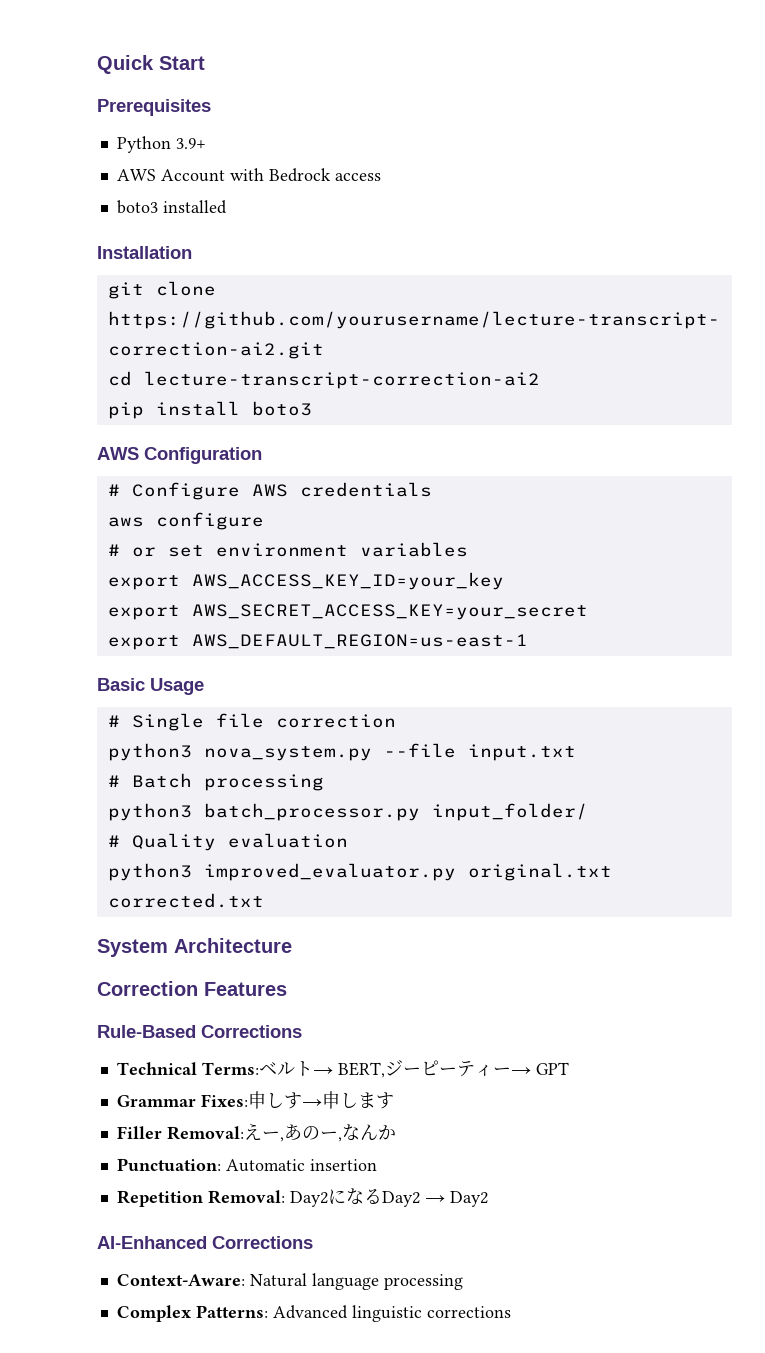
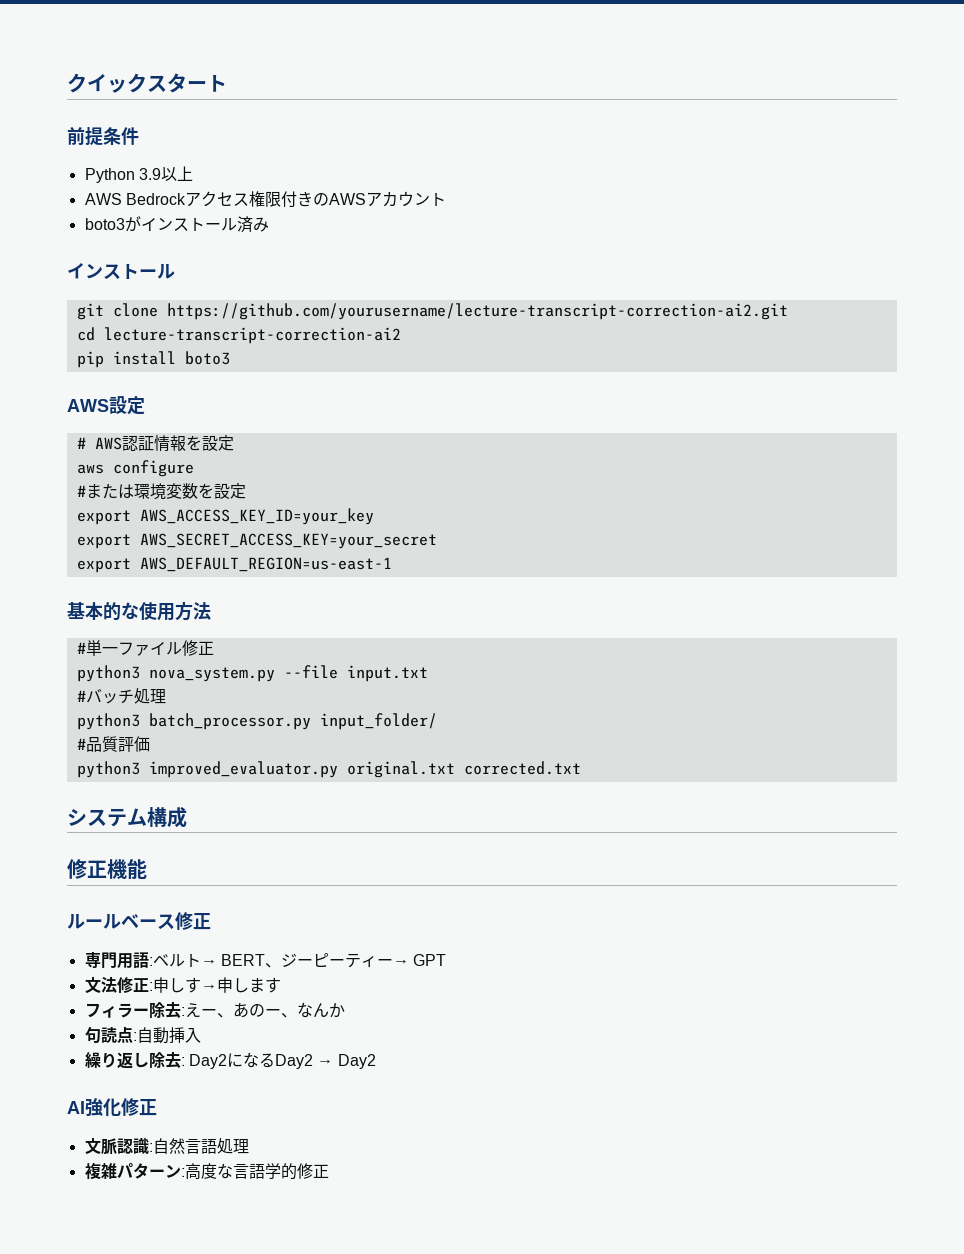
- Quick Start
- Prerequisites
+ クイックスタート
+ 前提条件
- Python 3.9+
- AWS Account with Bedrock access
- boto3 installed
- Installation
+ Python 3.9以上
+ AWS Bedrockアクセス権限付きのAWSアカウント
+ boto3がインストール済み
+ インストール
- AWS Configuration
- # Configure AWS credentials
+ AWS設定
+ # AWS認証情報を設定
- # or set environment variables
+ #または環境変数を設定
- Basic Usage
- # Single file correction
+ 基本的な使用方法
+ #単一ファイル修正
- # Batch processing
+ #バッチ処理
- # Quality evaluation
+ #品質評価
- System Architecture
- Correction Features
- Rule-Based Corrections
- Technical Terms:ベルト→ BERT,ジーピーティー→ GPT
+ システム構成
+ 修正機能
+ ルールベース修正
+ 専門用語:ベルト→ BERT、ジーピーティー→ GPT
- Grammar Fixes:申しす→申します
+ 文法修正:申しす→申します
- Filler Removal:えー,あのー,なんか
- Punctuation: Automatic insertion
- Repetition Removal: Day2になるDay2 → Day2
+ フィラー除去:えー、あのー、なんか
+ 句読点:自動挿入
+ 繰り返し除去: Day2になるDay2 → Day2
- AI-Enhanced Corrections
- Context-Aware: Natural language processing
- Complex Patterns: Advanced linguistic corrections
+ AI強化修正
+ 文脈認識:自然言語処理
+ 複雑パターン:高度な言語学的修正

